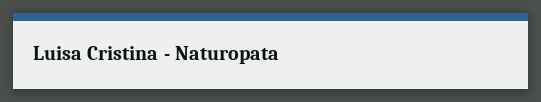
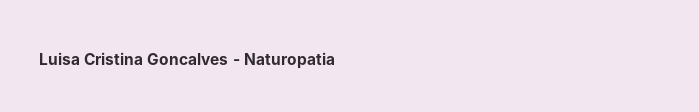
- Luisa Cristina - Naturopata
+ Luisa Cristina Goncalves - Naturopatia

